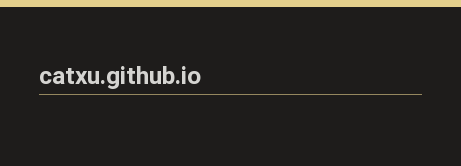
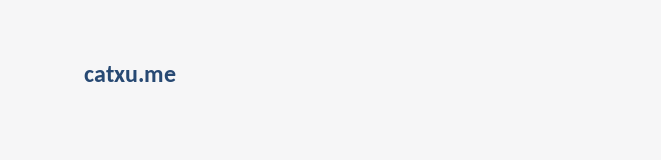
- catxu.github.io
+ catxu.me

